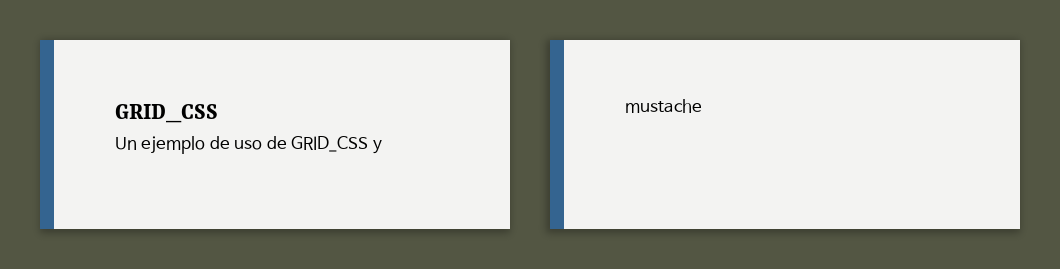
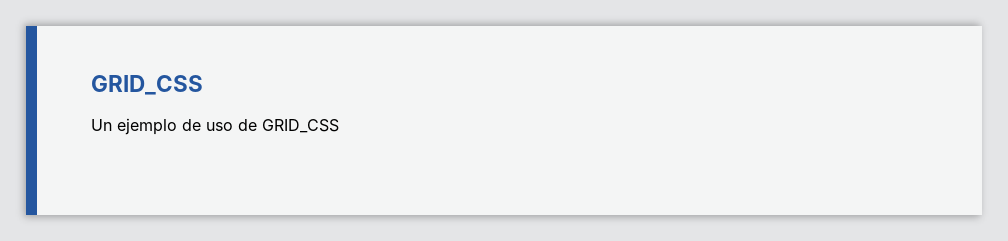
- Un ejemplo de uso de GRID_CSS y mustache
+ Un ejemplo de uso de GRID_CSS

